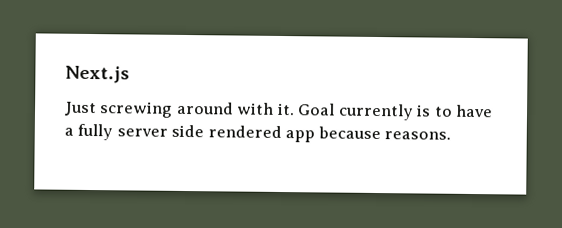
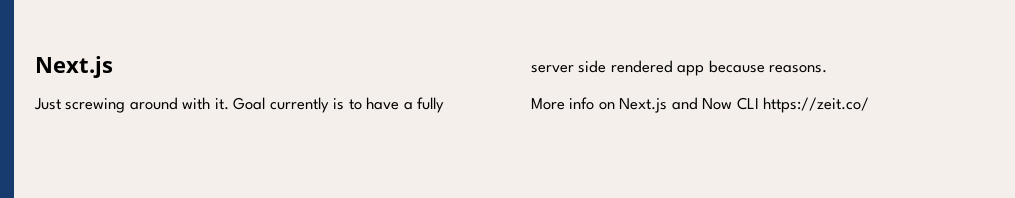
+ More info on Next.js and Now CLI https://zeit.co/

